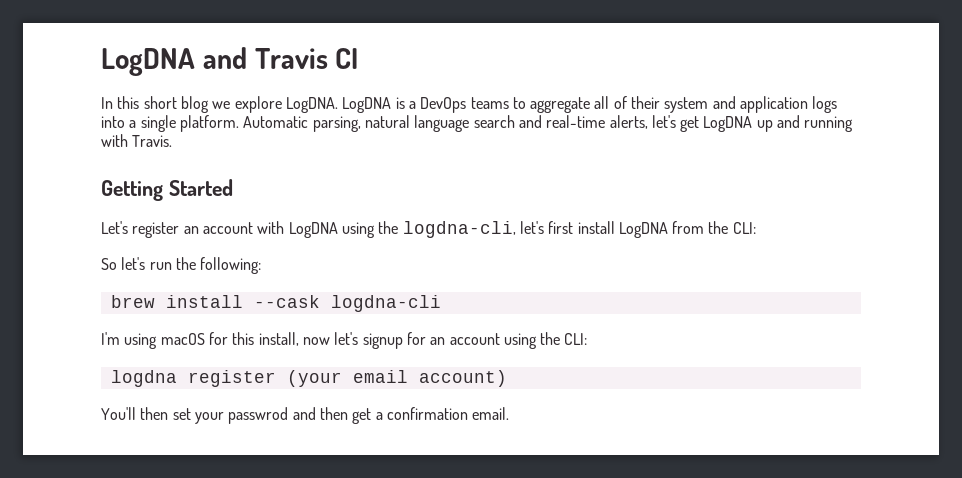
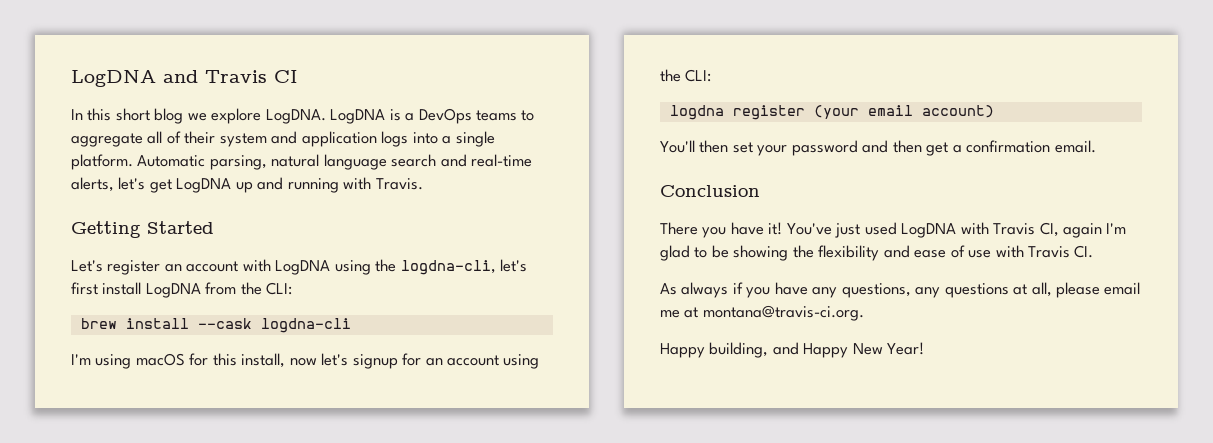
- So let's run the following:
- You'll then set your passwrod and then get a confirmation email.
+ You'll then set your password and then get a confirmation email.
+ Conclusion
+ There you have it! You've just used LogDNA with Travis CI, again I'm glad to be showing the flexibility and ease of use with Travis CI.
+ As always if you have any questions, any questions at all, please email me at montana@travis-ci.org.
+ Happy building, and Happy New Year!

